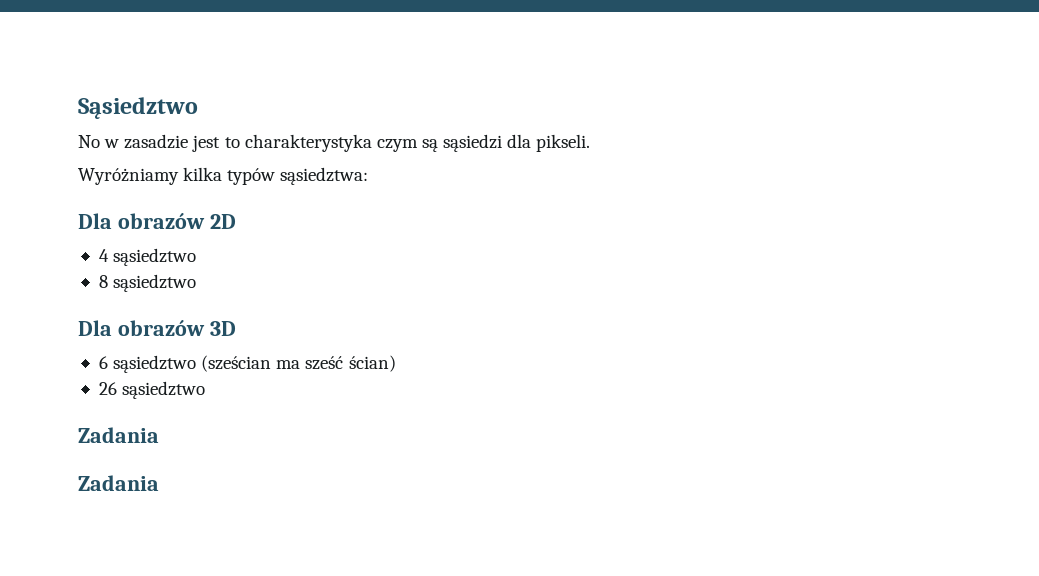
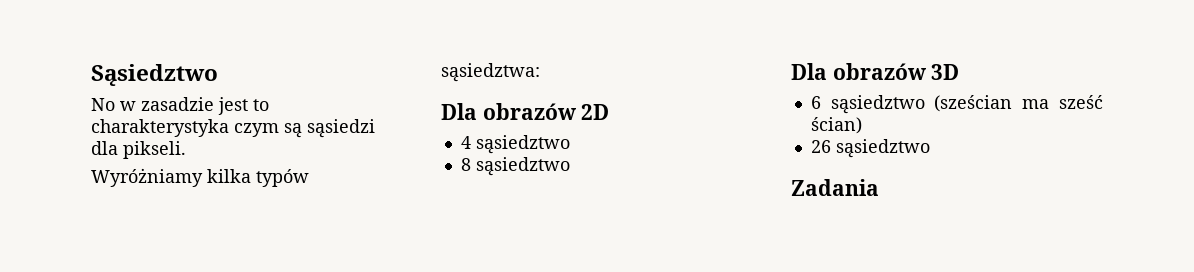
  26 sąsiedztwo
- Zadania

